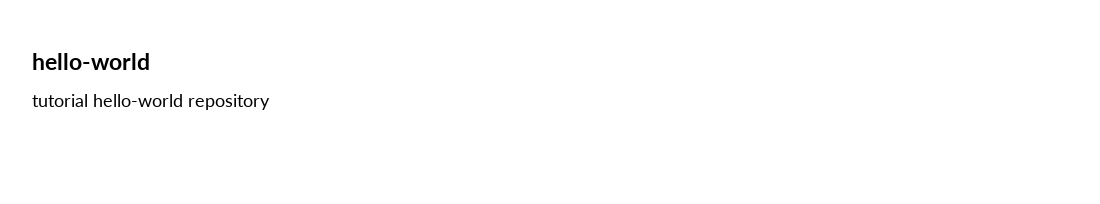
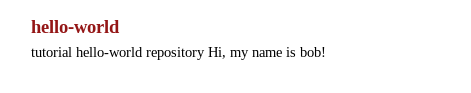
- tutorial hello-world repository
+ tutorial hello-world repository Hi, my name is bob!

